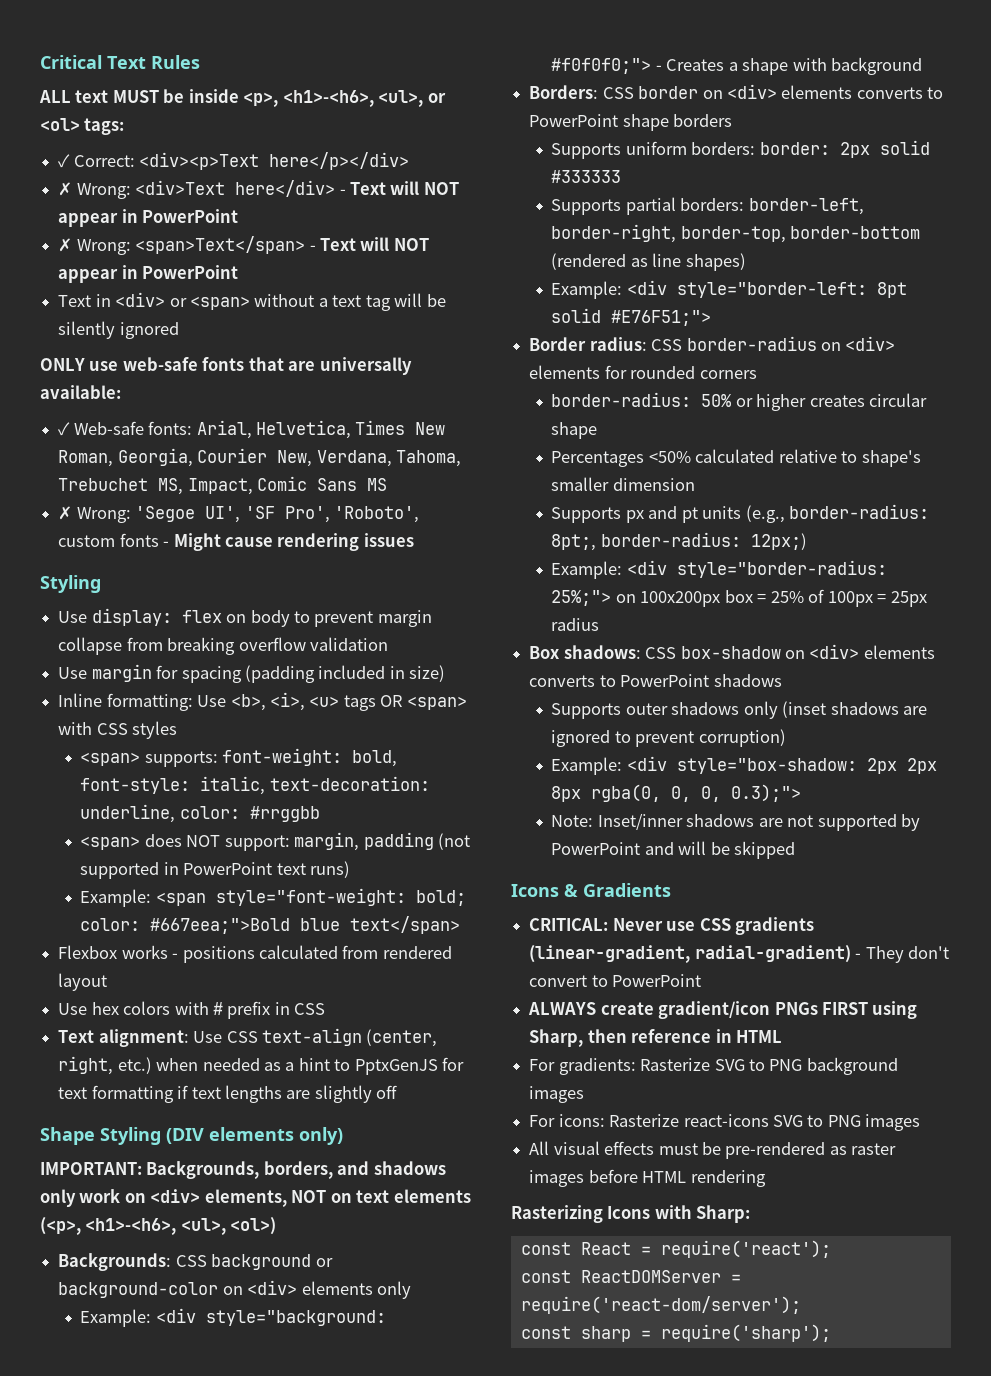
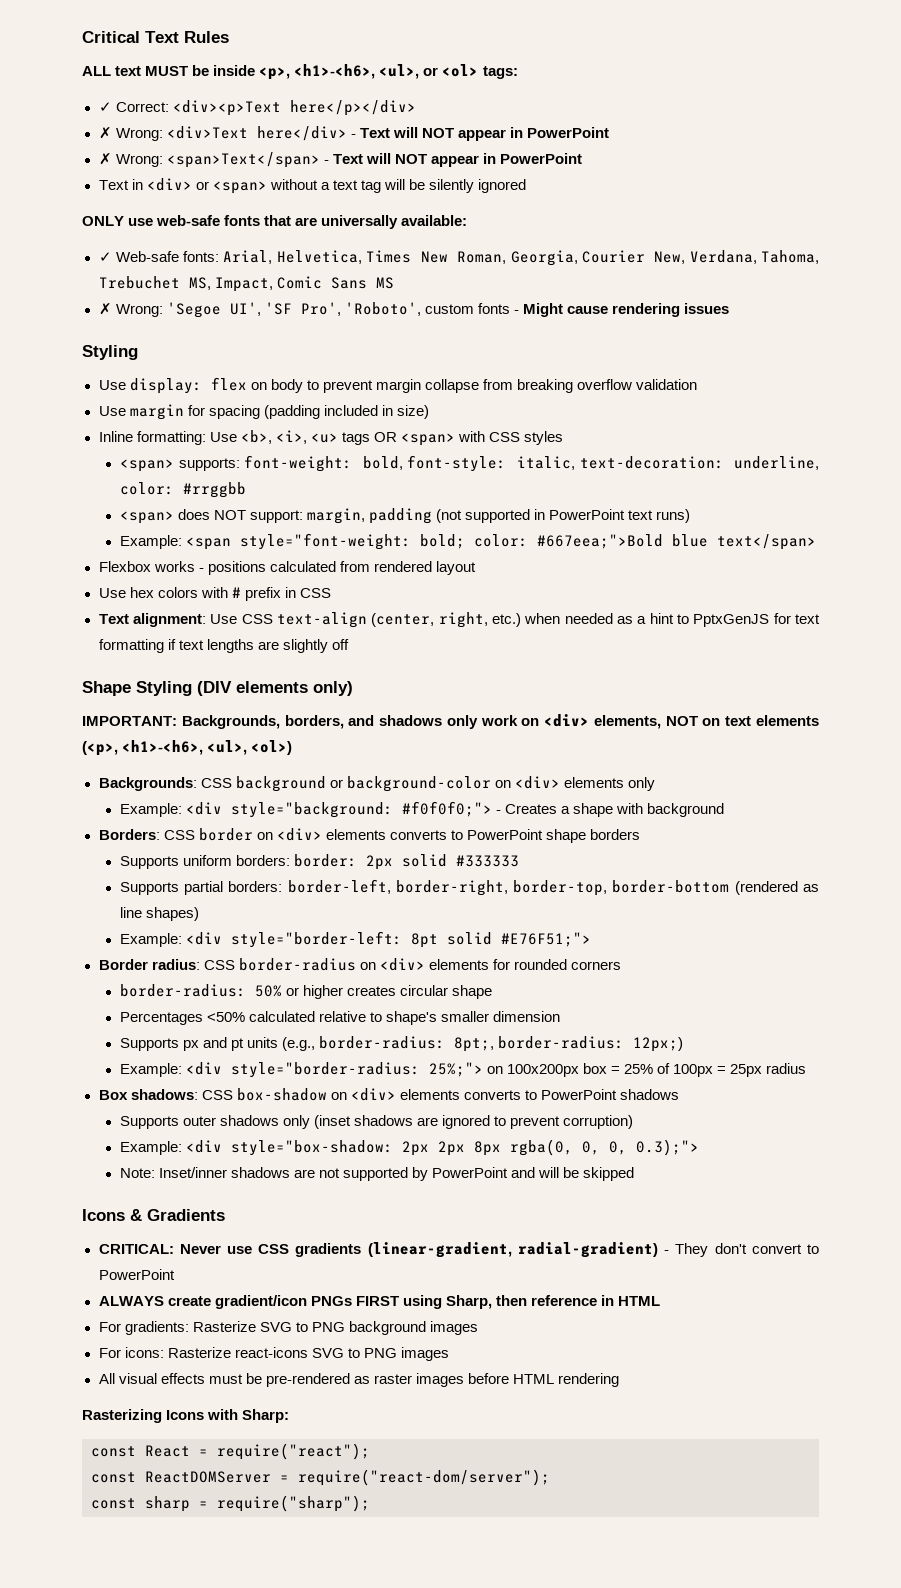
- const React = require('react');
+ const React = require("react");
- const ReactDOMServer = require('react-dom/server');
+ const ReactDOMServer = require("react-dom/server");
- const sharp = require('sharp');
+ const sharp = require("sharp");

